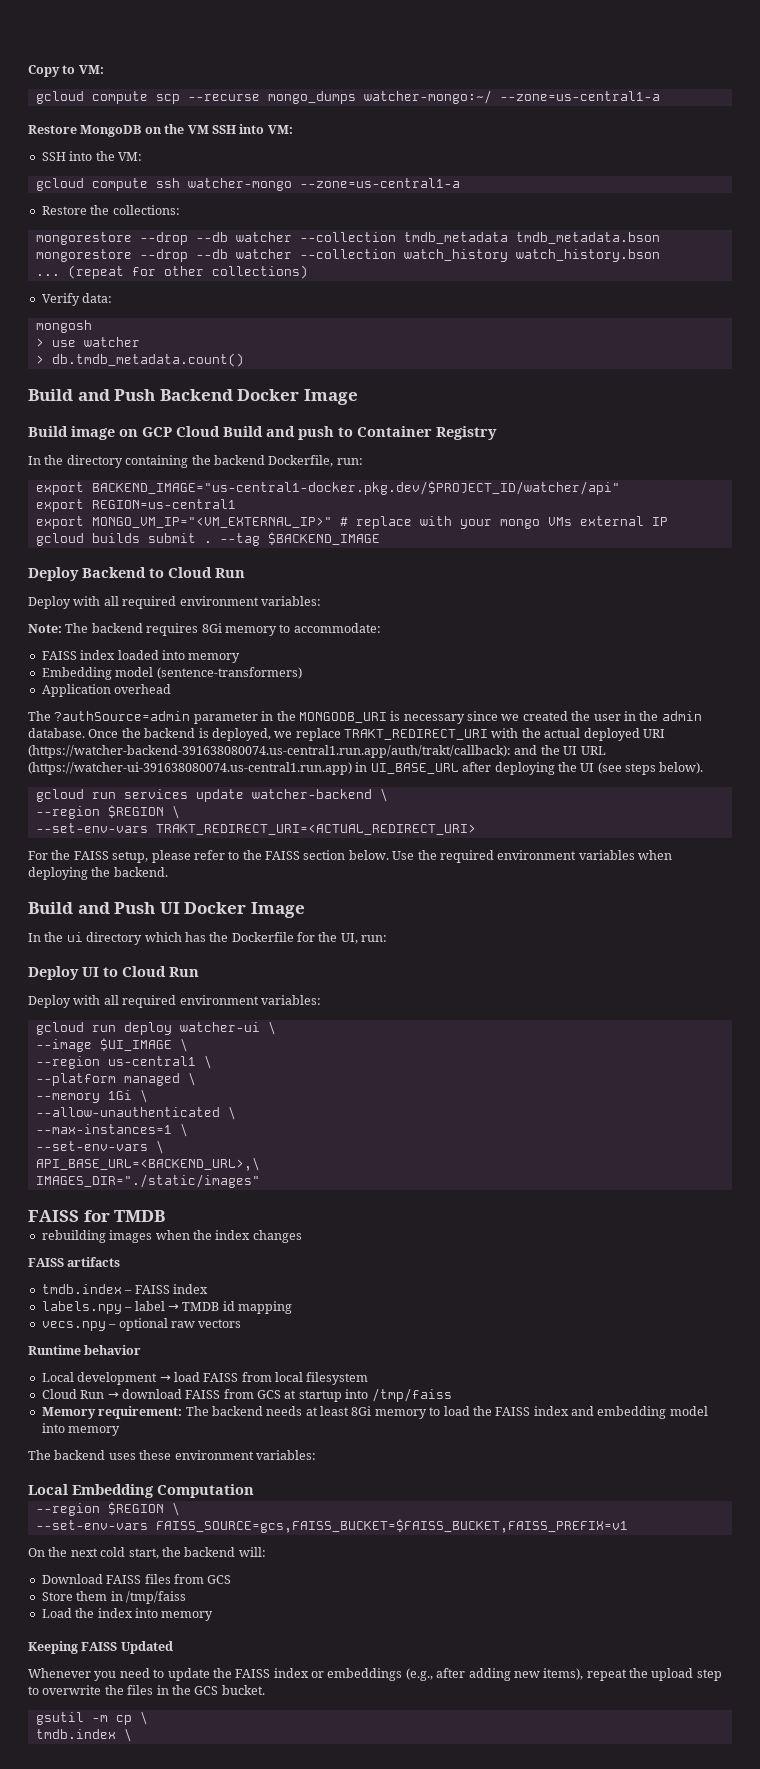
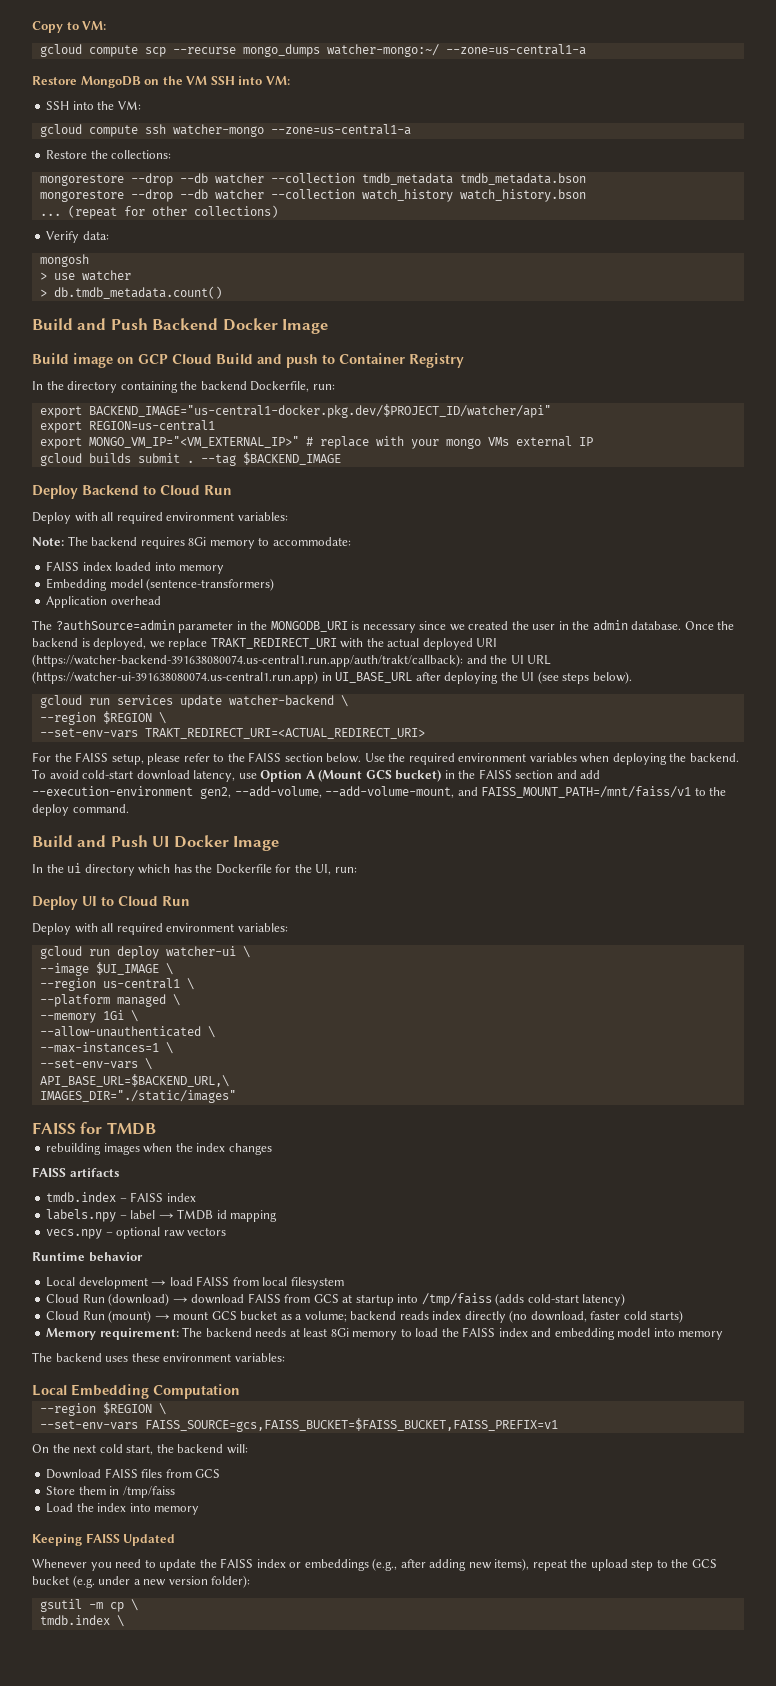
+ To avoid cold-start download latency, use Option A (Mount GCS bucket) in the FAISS section and add --execution-environment gen2, --add-volume, --add-volume-mount, and FAISS_MOUNT_PATH=/mnt/faiss/v1 to the deploy command.
- API_BASE_URL=<BACKEND_URL>,\
+ API_BASE_URL=$BACKEND_URL,\
- Cloud Run → download FAISS from GCS at startup into /tmp/faiss
+ Cloud Run (download) → download FAISS from GCS at startup into /tmp/faiss (adds cold-start latency)
+ Cloud Run (mount) → mount GCS bucket as a volume; backend reads index directly (no download, faster cold starts)
- Whenever you need to update the FAISS index or embeddings (e.g., after adding new items), repeat the upload step to overwrite the files in the GCS bucket.
+ Whenever you need to update the FAISS index or embeddings (e.g., after adding new items), repeat the upload step to the GCS bucket (e.g. under a new version folder):

